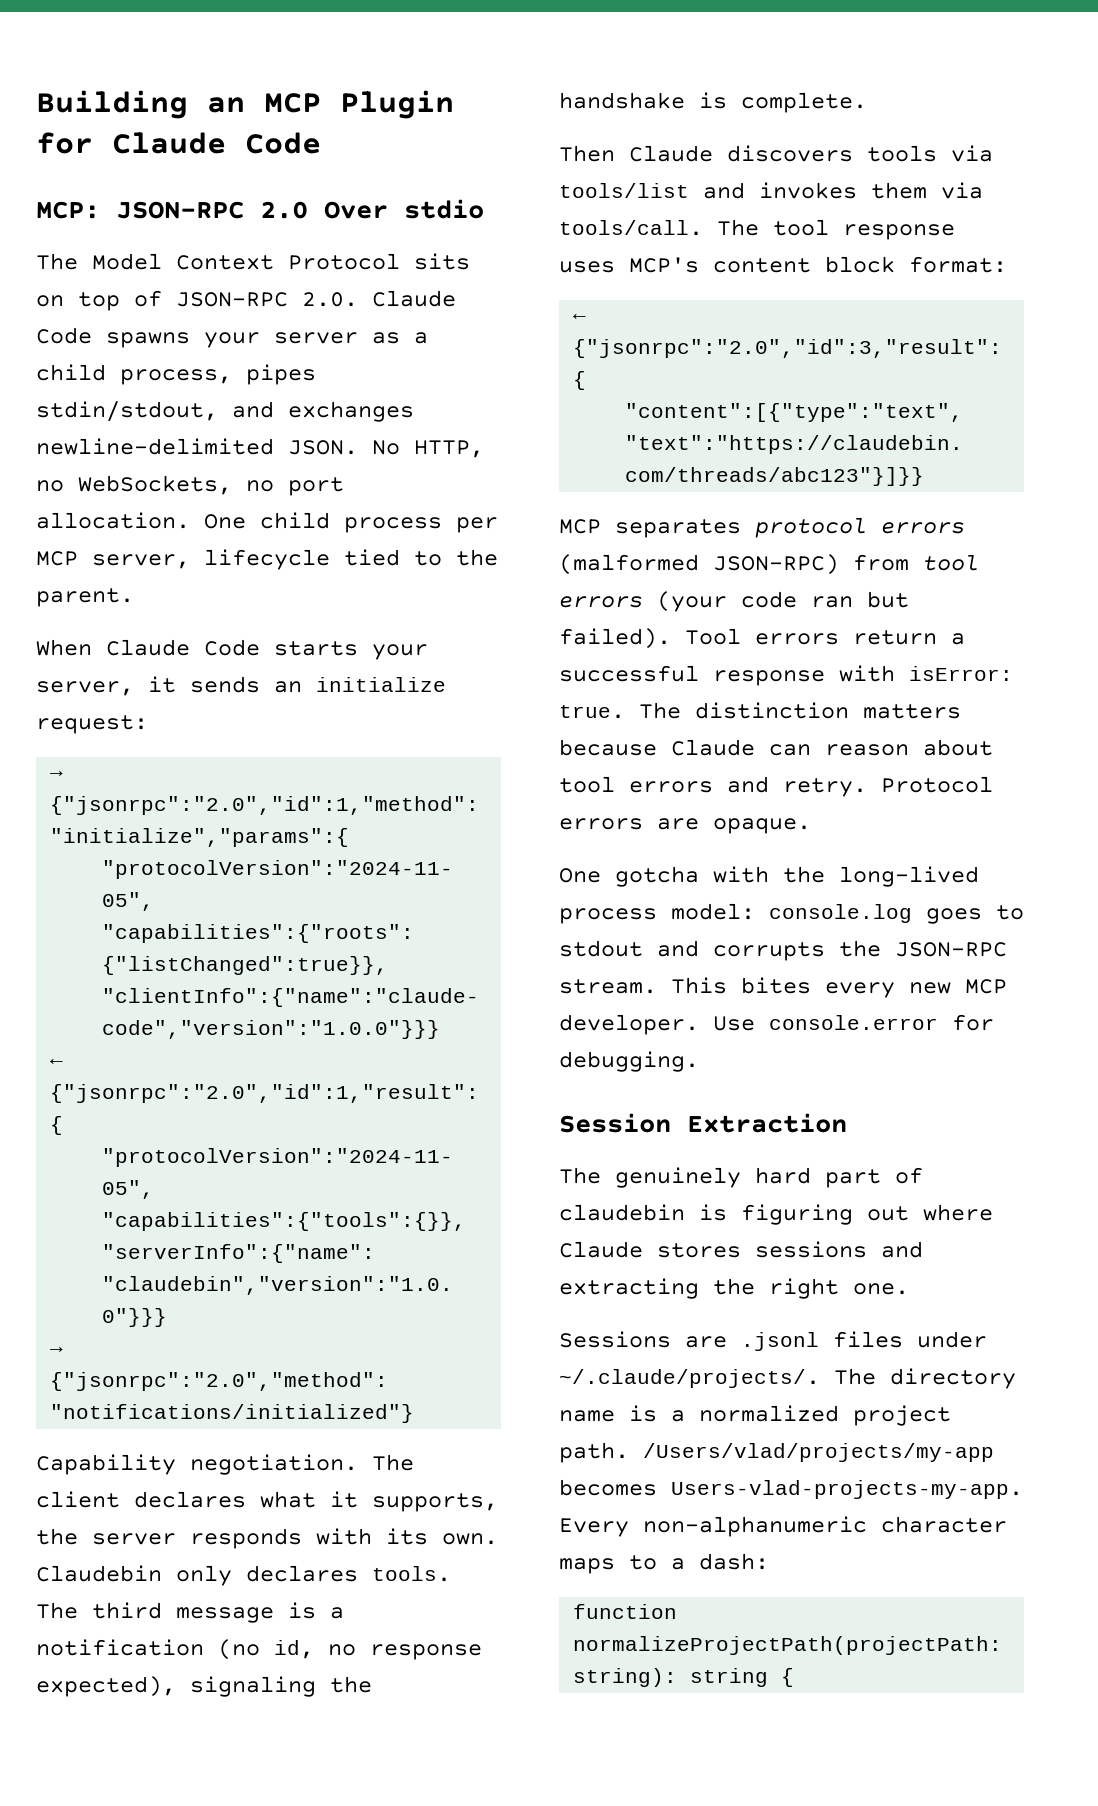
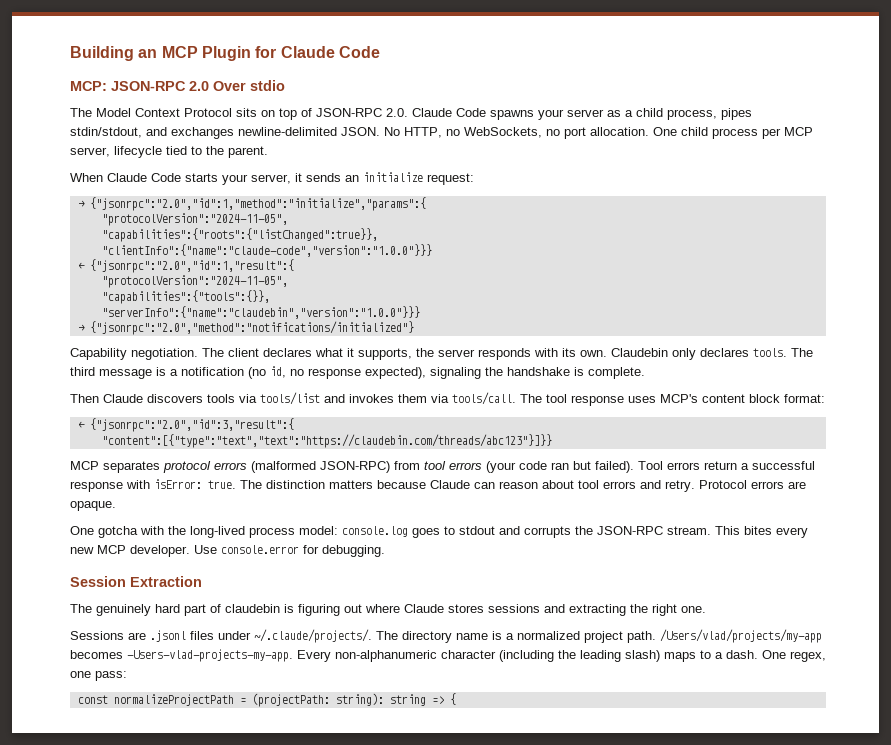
- /Users/vlad/projects/my-app becomes Users-vlad-projects-my-app.
+ /Users/vlad/projects/my-app becomes -Users-vlad-projects-my-app.
- Every non-alphanumeric character maps to a dash:
- function normalizeProjectPath(projectPath: string): string {
+ Every non-alphanumeric character (including the leading slash) maps to a dash. One regex, one pass:
+ const normalizeProjectPath = (projectPath: string): string => {

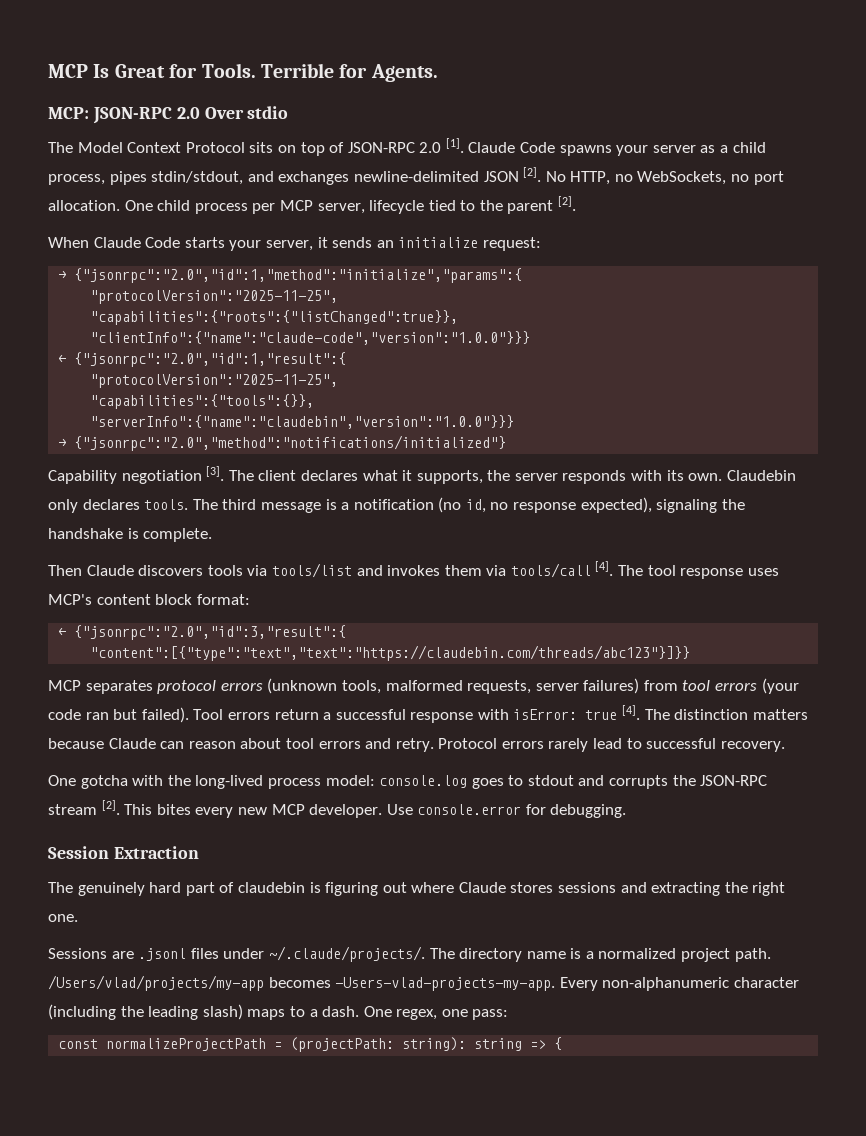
- Building an MCP Plugin for Claude Code
+ MCP Is Great for Tools. Terrible for Agents.
- The Model Context Protocol sits on top of JSON-RPC 2.0. Claude Code spawns your server as a child process, pipes stdin/stdout, and exchanges newline-delimited JSON.
+ The Model Context Protocol sits on top of JSON-RPC 2.0 [1]. Claude Code spawns your server as a child process, pipes stdin/stdout, and exchanges newline-delimited JSON [2].
- One child process per MCP server, lifecycle tied to the parent.
+ One child process per MCP server, lifecycle tied to the parent [2].
  → {"jsonrpc":"2.0","id":1,"method":"initialize","params":{
- "protocolVersion":"2024-11-05",
+ "protocolVersion":"2025-11-25",
  ← {"jsonrpc":"2.0","id":1,"result":{
- "protocolVersion":"2024-11-05",
+ "protocolVersion":"2025-11-25",
- Capability negotiation.
+ Capability negotiation [3].
- Then Claude discovers tools via tools/list and invokes them via tools/call.
+ Then Claude discovers tools via tools/list and invokes them via tools/call [4].
- MCP separates protocol errors (malformed JSON-RPC) from tool errors (your code ran but failed).
+ MCP separates protocol errors (unknown tools, malformed requests, server failures) from tool errors (your code ran but failed).
- Tool errors return a successful response with isError: true.
+ Tool errors return a successful response with isError: true [4].
- Protocol errors are opaque.
+ Protocol errors rarely lead to successful recovery.
- One gotcha with the long-lived process model: console.log goes to stdout and corrupts the JSON-RPC stream.
+ One gotcha with the long-lived process model: console.log goes to stdout and corrupts the JSON-RPC stream [2].

